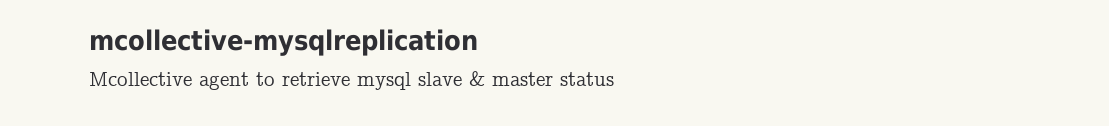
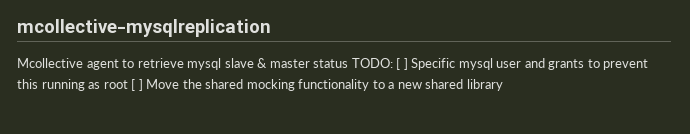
- Mcollective agent to retrieve mysql slave & master status
+ Mcollective agent to retrieve mysql slave & master status TODO: [ ] Specific mysql user and grants to prevent this running as root [ ] Move the shared mocking functionality to a new shared library

